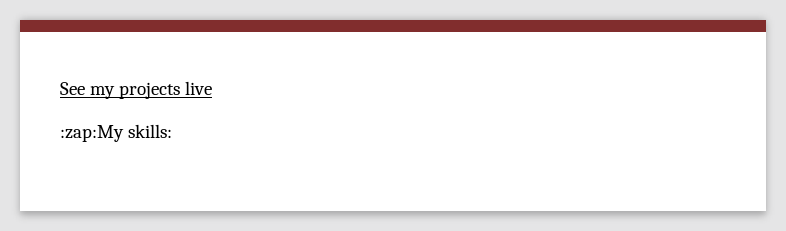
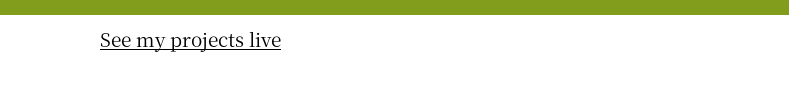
- :zap:My skills:

